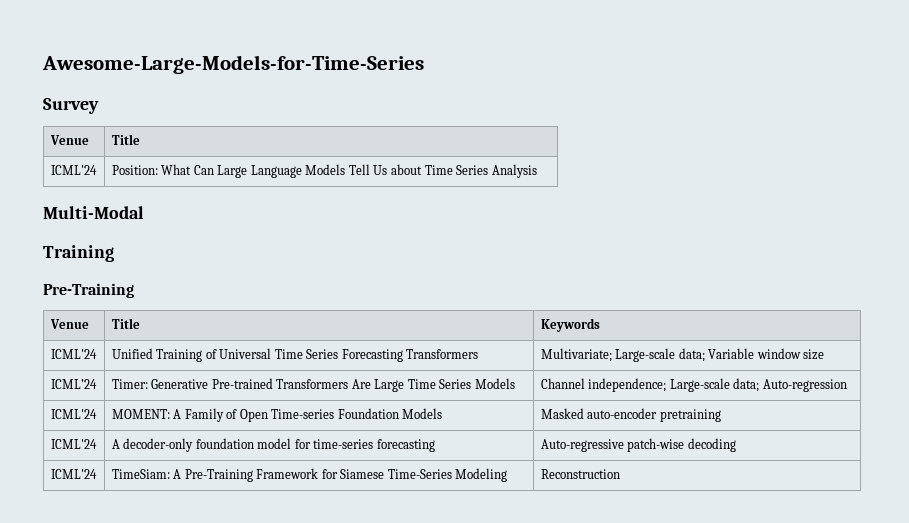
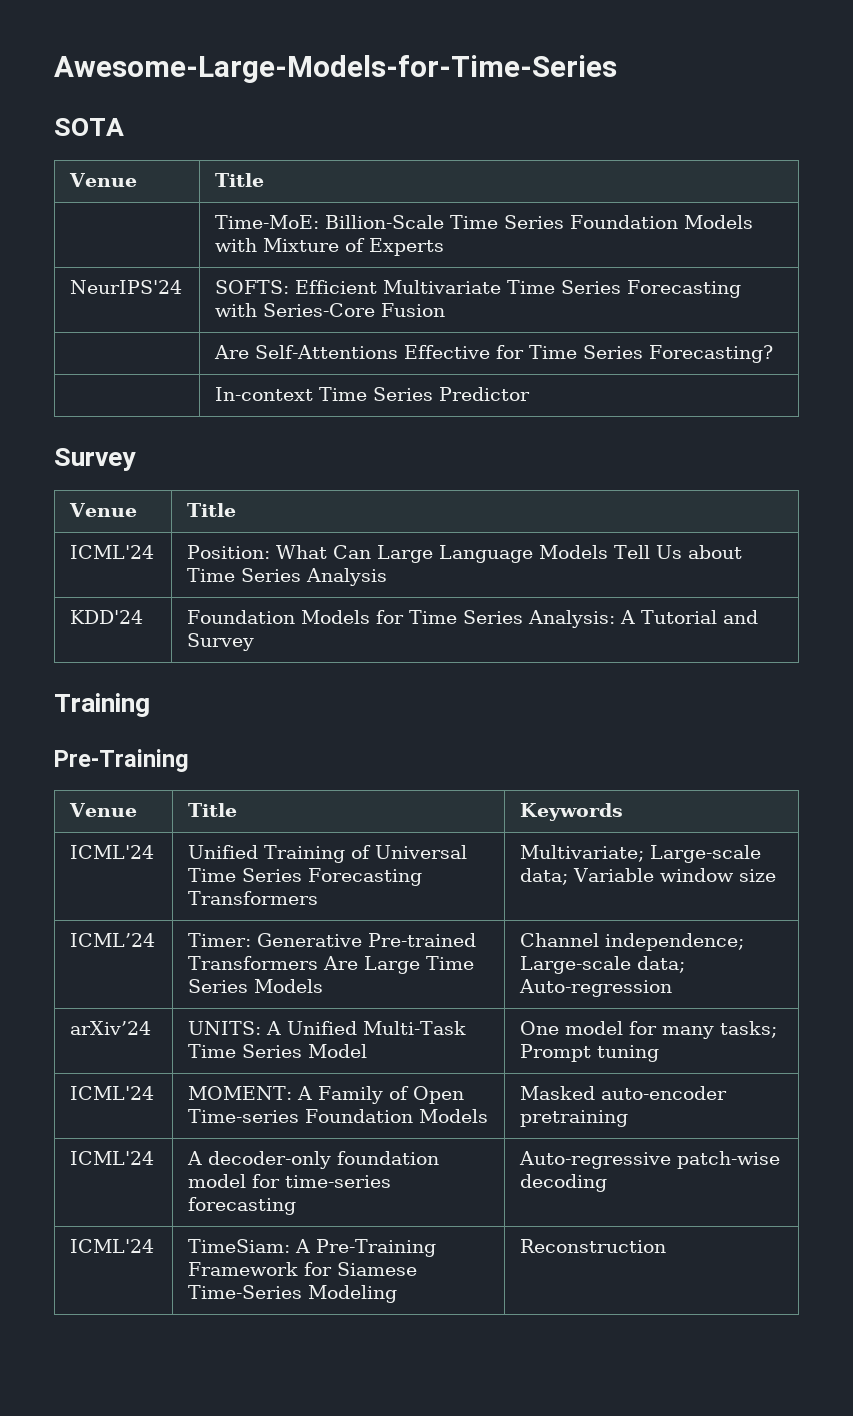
+ SOTA
+ Venue | Title
+ | Time-MoE: Billion-Scale Time Series Foundation Models with Mixture of Experts
+ NeurIPS'24 | SOFTS: Efficient Multivariate Time Series Forecasting with Series-Core Fusion
+ | Are Self-Attentions Effective for Time Series Forecasting?
+ | In-context Time Series Predictor
- Multi-Modal
+ KDD'24 | Foundation Models for Time Series Analysis: A Tutorial and Survey
+ arXiv’24 | UNITS: A Unified Multi-Task Time Series Model | One model for many tasks; Prompt tuning

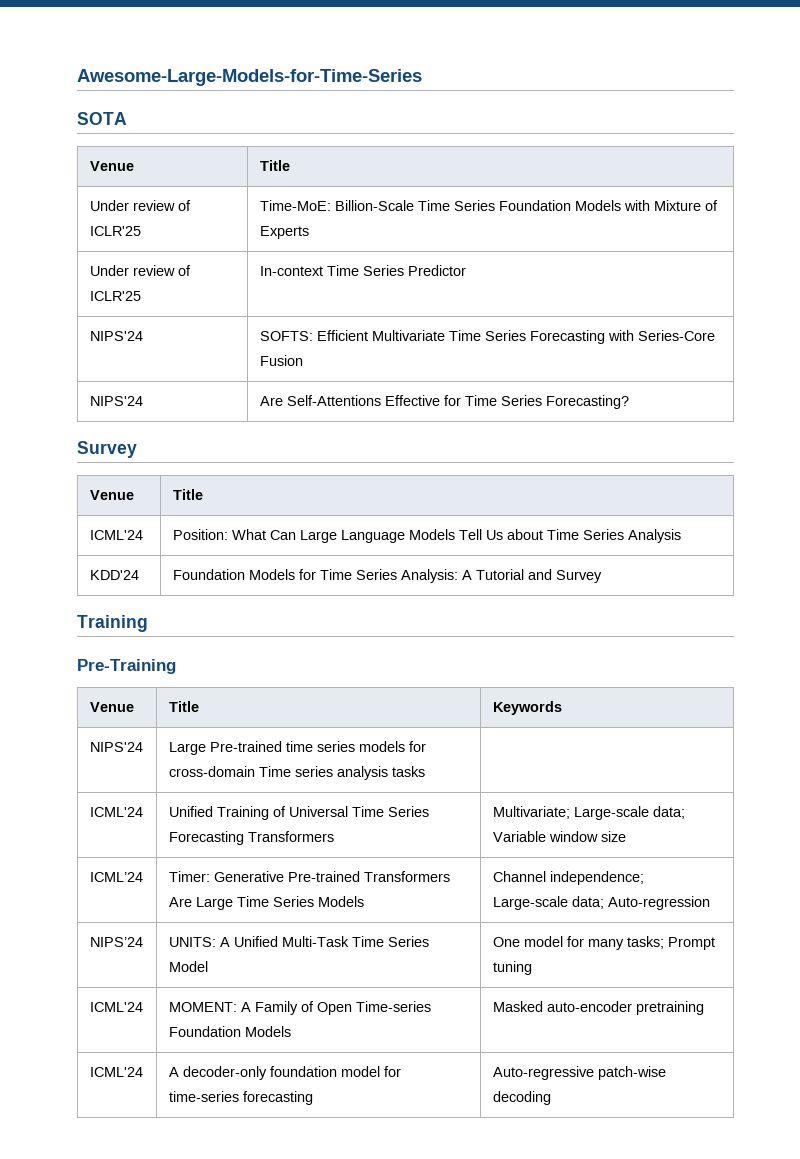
- | Time-MoE: Billion-Scale Time Series Foundation Models with Mixture of Experts
+ Under review of ICLR'25 | Time-MoE: Billion-Scale Time Series Foundation Models with Mixture of Experts
- NeurIPS'24 | SOFTS: Efficient Multivariate Time Series Forecasting with Series-Core Fusion
+ Under review of ICLR'25 | In-context Time Series Predictor
+ NIPS'24 | SOFTS: Efficient Multivariate Time Series Forecasting with Series-Core Fusion
- | Are Self-Attentions Effective for Time Series Forecasting?
+ NIPS'24 | Are Self-Attentions Effective for Time Series Forecasting?
- | In-context Time Series Predictor
+ NIPS'24 | Large Pre-trained time series models for cross-domain Time series analysis tasks |
- arXiv’24 | UNITS: A Unified Multi-Task Time Series Model | One model for many tasks; Prompt tuning
+ NIPS’24 | UNITS: A Unified Multi-Task Time Series Model | One model for many tasks; Prompt tuning
- ICML'24 | TimeSiam: A Pre-Training Framework for Siamese Time-Series Modeling | Reconstruction

